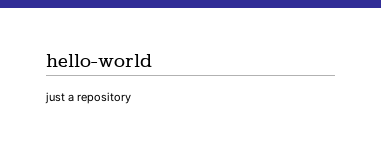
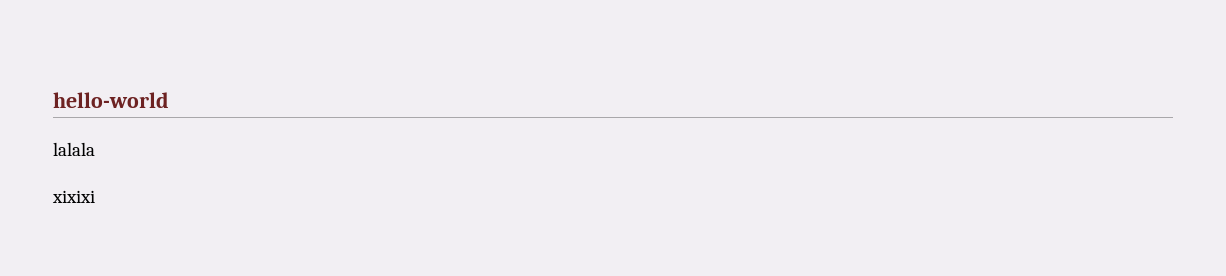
- just a repository
+ lalala
+ xixixi

